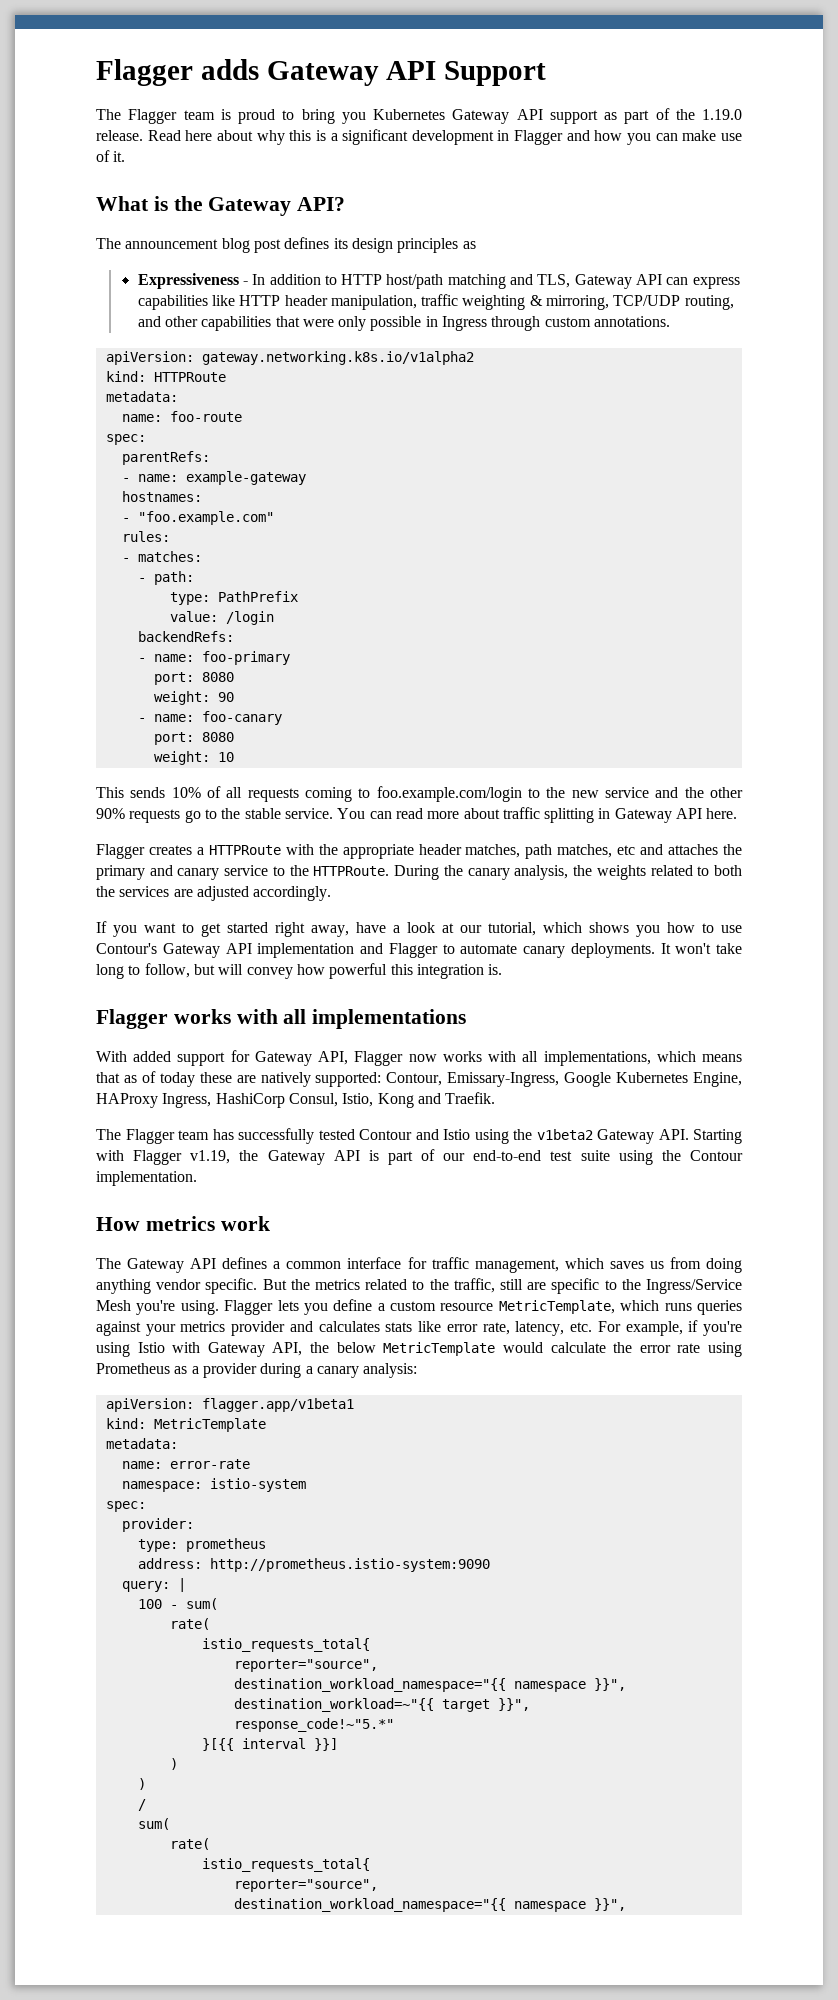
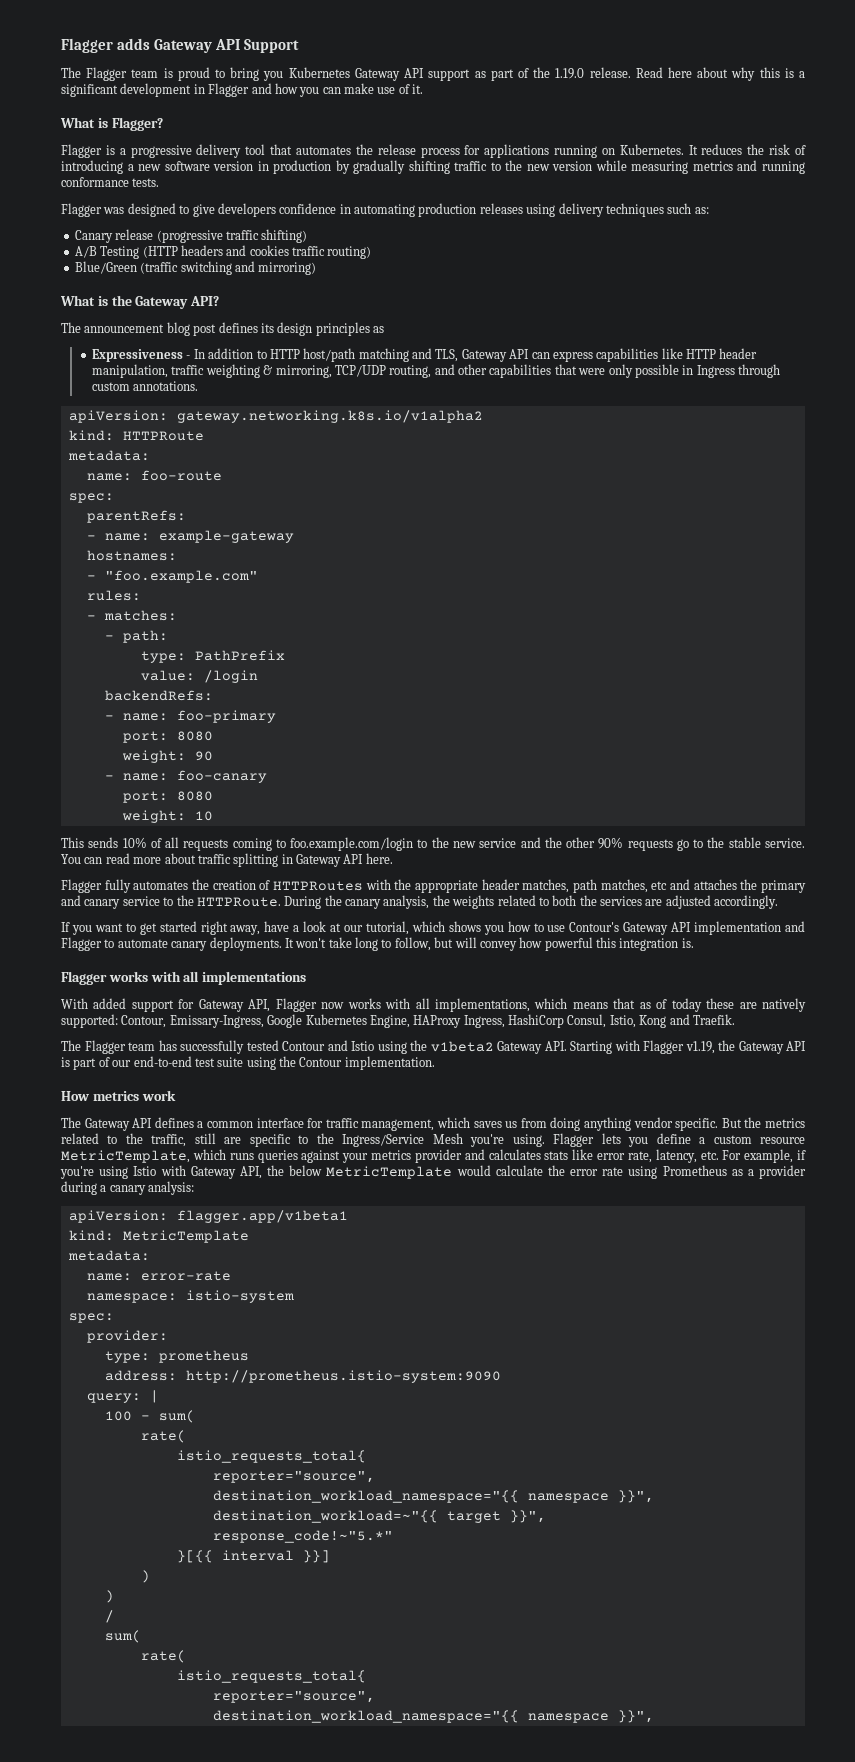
+ What is Flagger?
+ Flagger is a progressive delivery tool that automates the release process for applications running on Kubernetes. It reduces the risk of introducing a new software version in production by gradually shifting traffic to the new version while measuring metrics and running conformance tests.
+ Flagger was designed to give developers confidence in automating production releases using delivery techniques such as:
+ Canary release (progressive traffic shifting)
+ A/B Testing (HTTP headers and cookies traffic routing)
+ Blue/Green (traffic switching and mirroring)
- Flagger creates a HTTPRoute with the appropriate header matches, path matches, etc and attaches the primary and canary service to the HTTPRoute.
+ Flagger fully automates the creation of HTTPRoutes with the appropriate header matches, path matches, etc and attaches the primary and canary service to the HTTPRoute.

